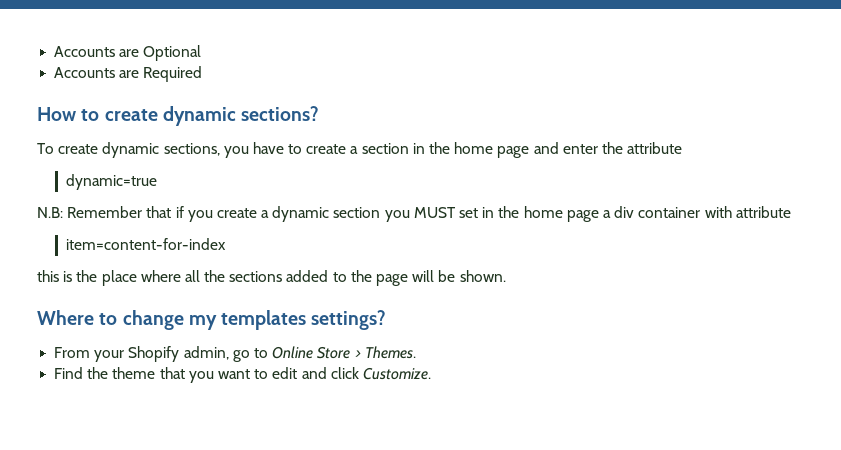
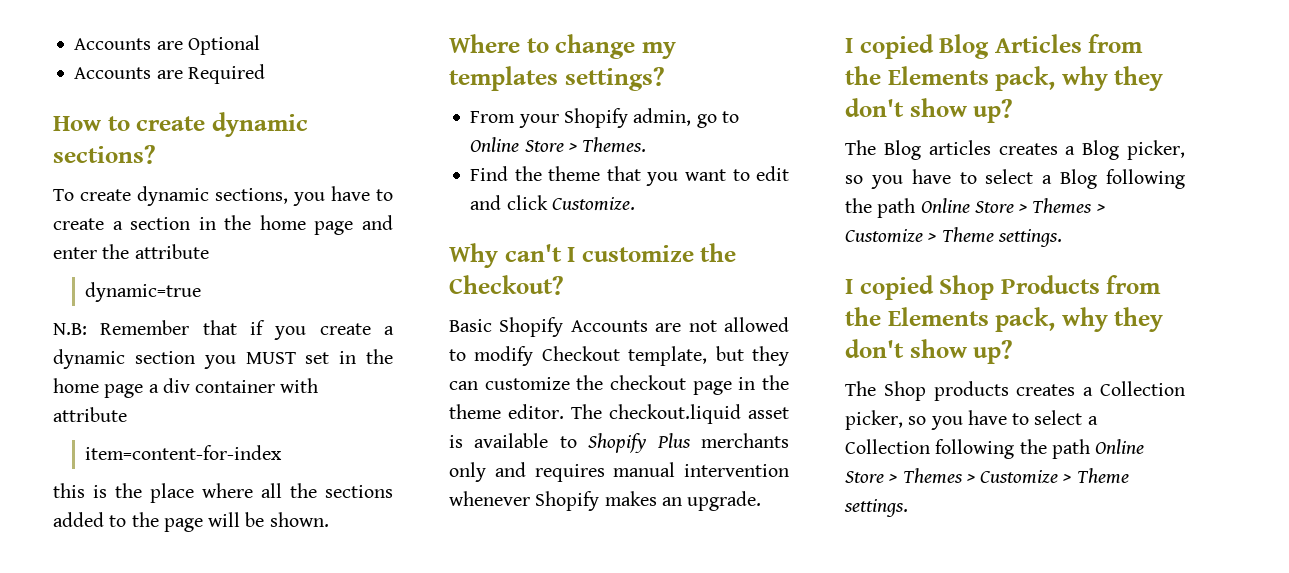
+ Why can't I customize the Checkout?
+ Basic Shopify Accounts are not allowed to modify Checkout template, but they can customize the checkout page in the theme editor. The checkout.liquid asset is available to Shopify Plus merchants only and requires manual intervention whenever Shopify makes an upgrade.
+ I copied Blog Articles from the Elements pack, why they don't show up?
+ The Blog articles creates a Blog picker, so you have to select a Blog following the path Online Store > Themes > Customize > Theme settings.
+ I copied Shop Products from the Elements pack, why they don't show up?
+ The Shop products creates a Collection picker, so you have to select a Collection following the path Online Store > Themes > Customize > Theme settings.

